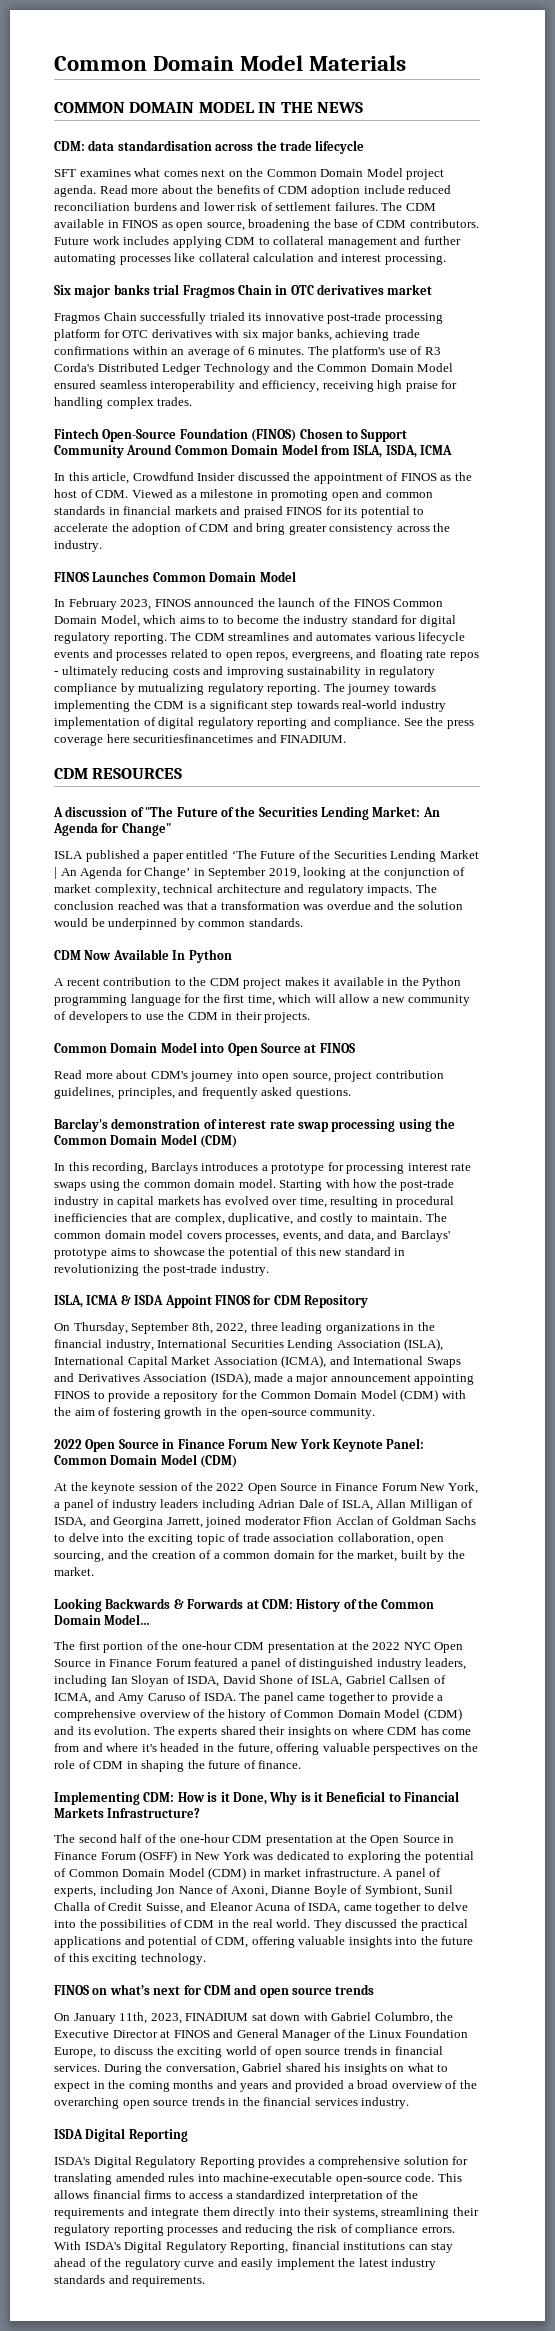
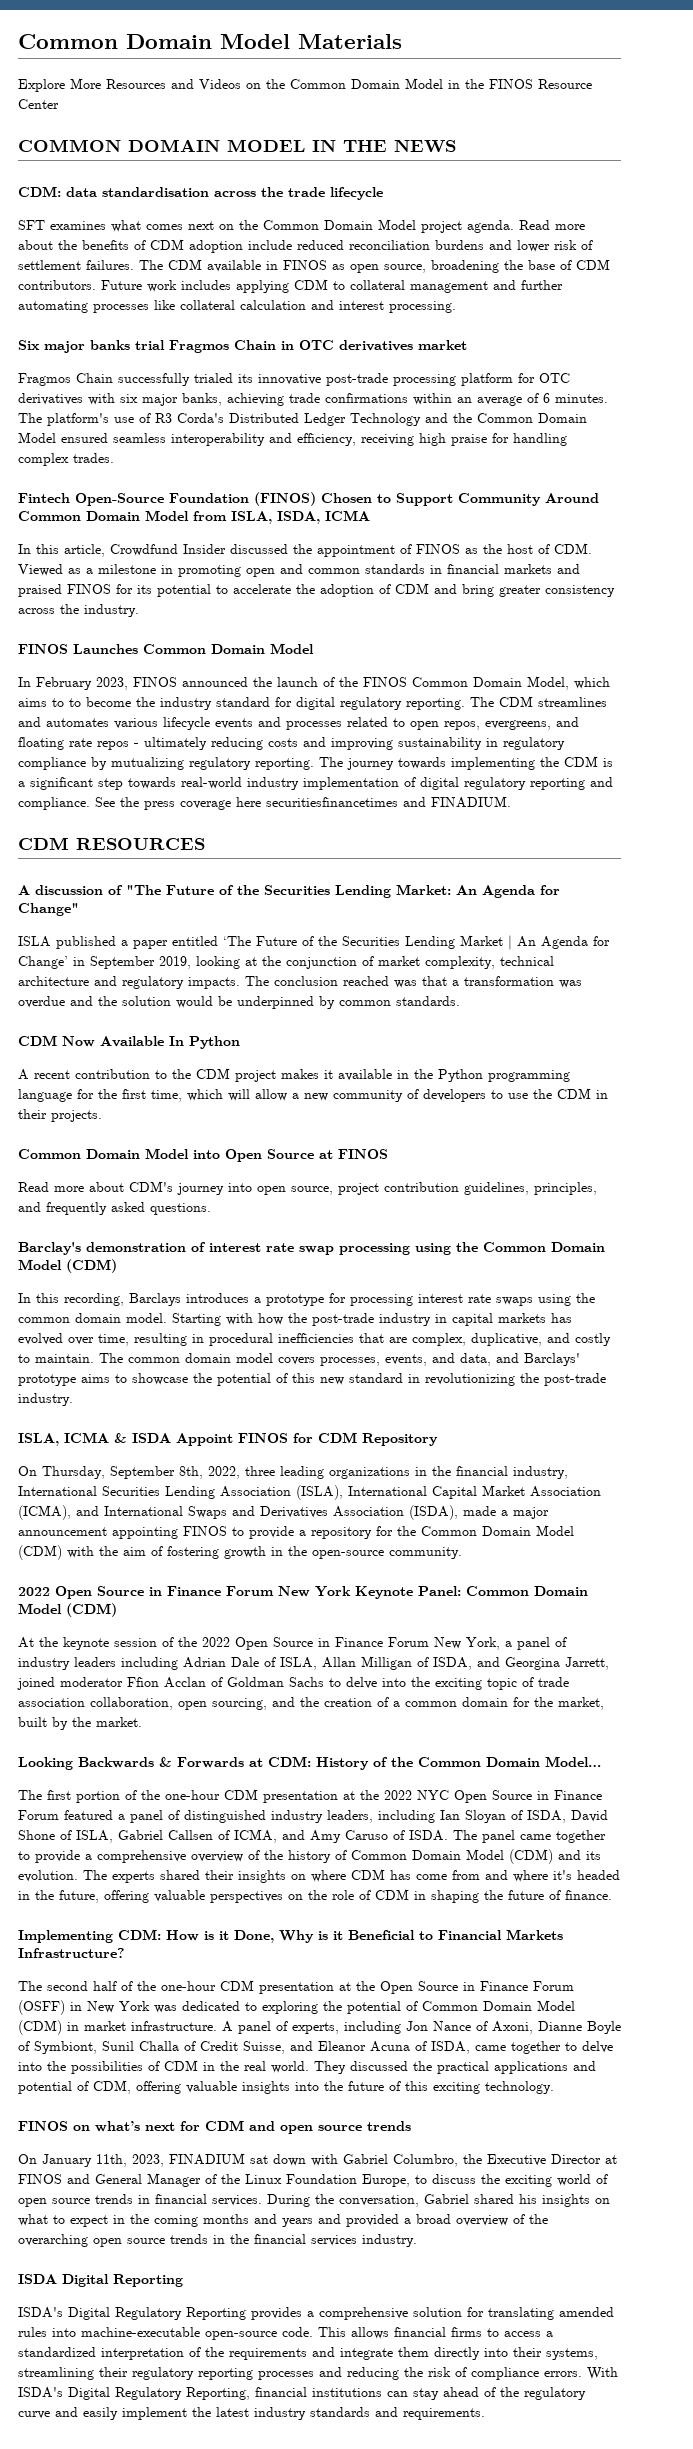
+ Explore More Resources and Videos on the Common Domain Model in the FINOS Resource Center

